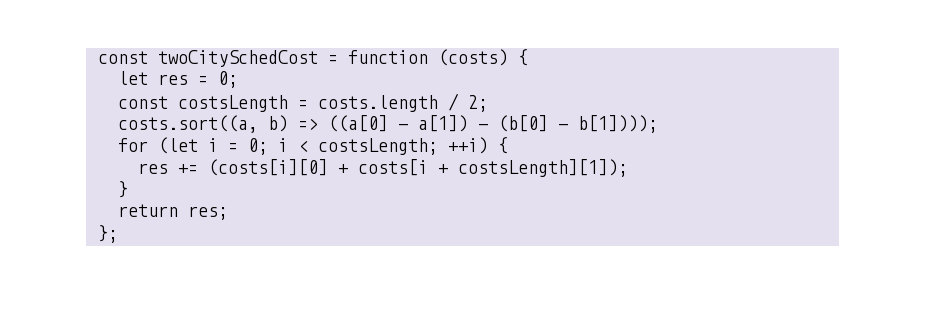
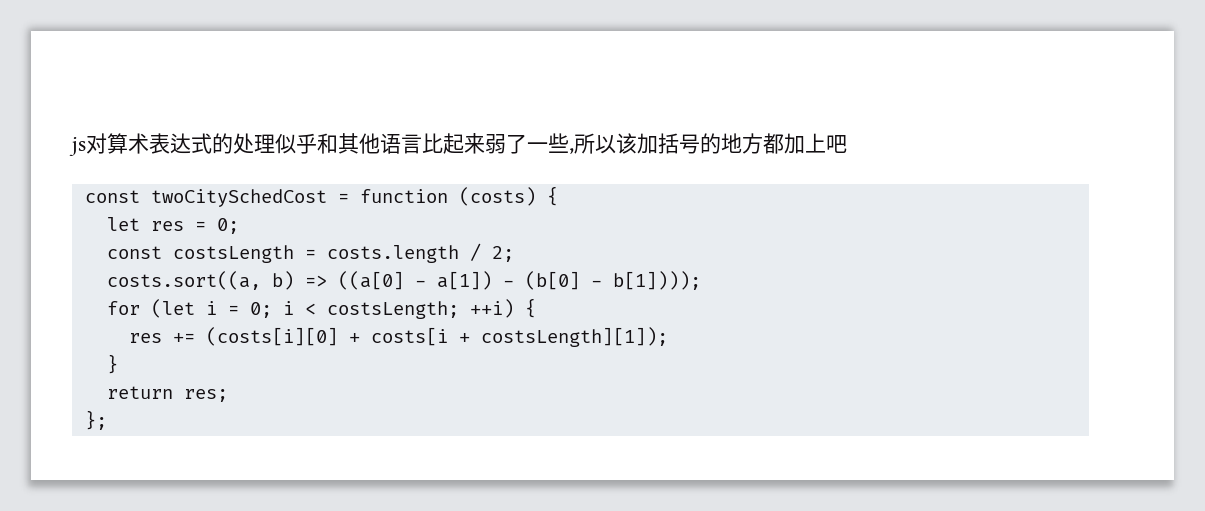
+ js对算术表达式的处理似乎和其他语言比起来弱了一些,所以该加括号的地方都加上吧

